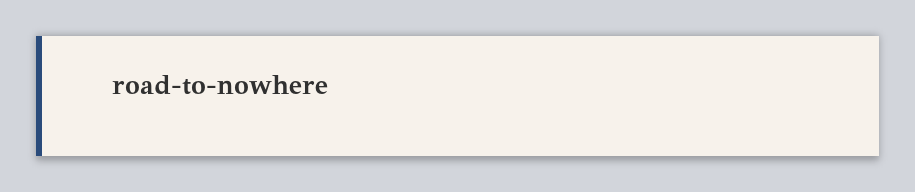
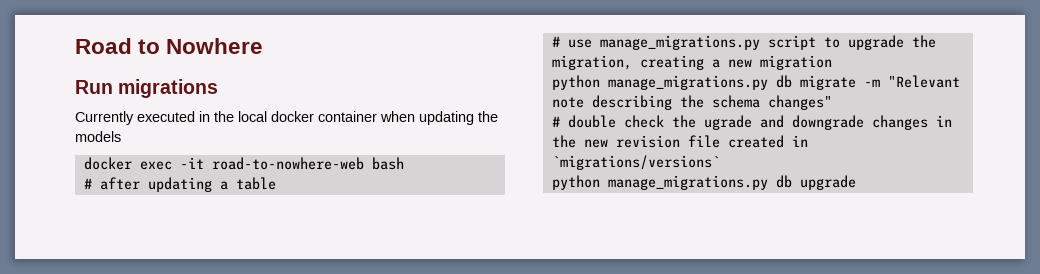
- road-to-nowhere
+ Road to Nowhere
+ Run migrations
+ Currently executed in the local docker container when updating the models
+ docker exec -it road-to-nowhere-web bash
+ # after updating a table
+ # use manage_migrations.py script to upgrade the migration, creating a new migration
+ python manage_migrations.py db migrate -m "Relevant note describing the schema changes"
+ # double check the ugrade and downgrade changes in the new revision file created in `migrations/versions`
+ python manage_migrations.py db upgrade

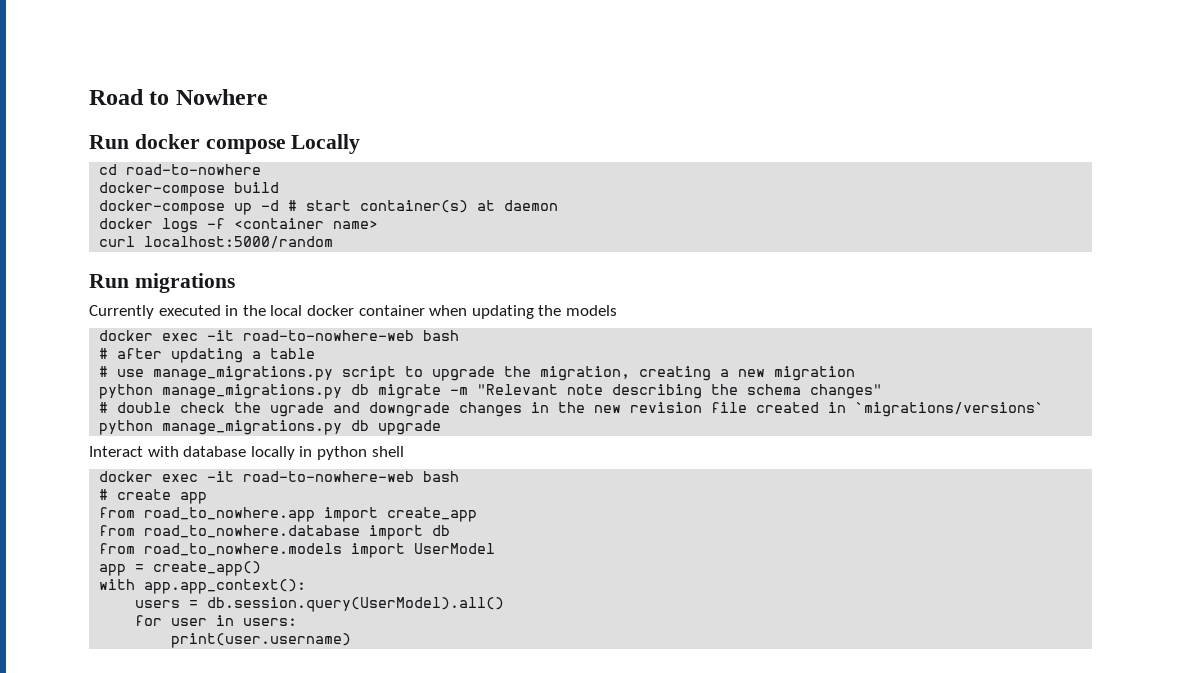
+ Run docker compose Locally
+ cd road-to-nowhere
+ docker-compose build
+ docker-compose up -d # start container(s) at daemon
+ docker logs -f <container name>
+ curl localhost:5000/random
+ Interact with database locally in python shell
+ docker exec -it road-to-nowhere-web bash
+ # create app
+ from road_to_nowhere.app import create_app
+ from road_to_nowhere.database import db
+ from road_to_nowhere.models import UserModel
+ app = create_app()
+ with app.app_context():
+ users = db.session.query(UserModel).all()
+ for user in users:
+ print(user.username)

